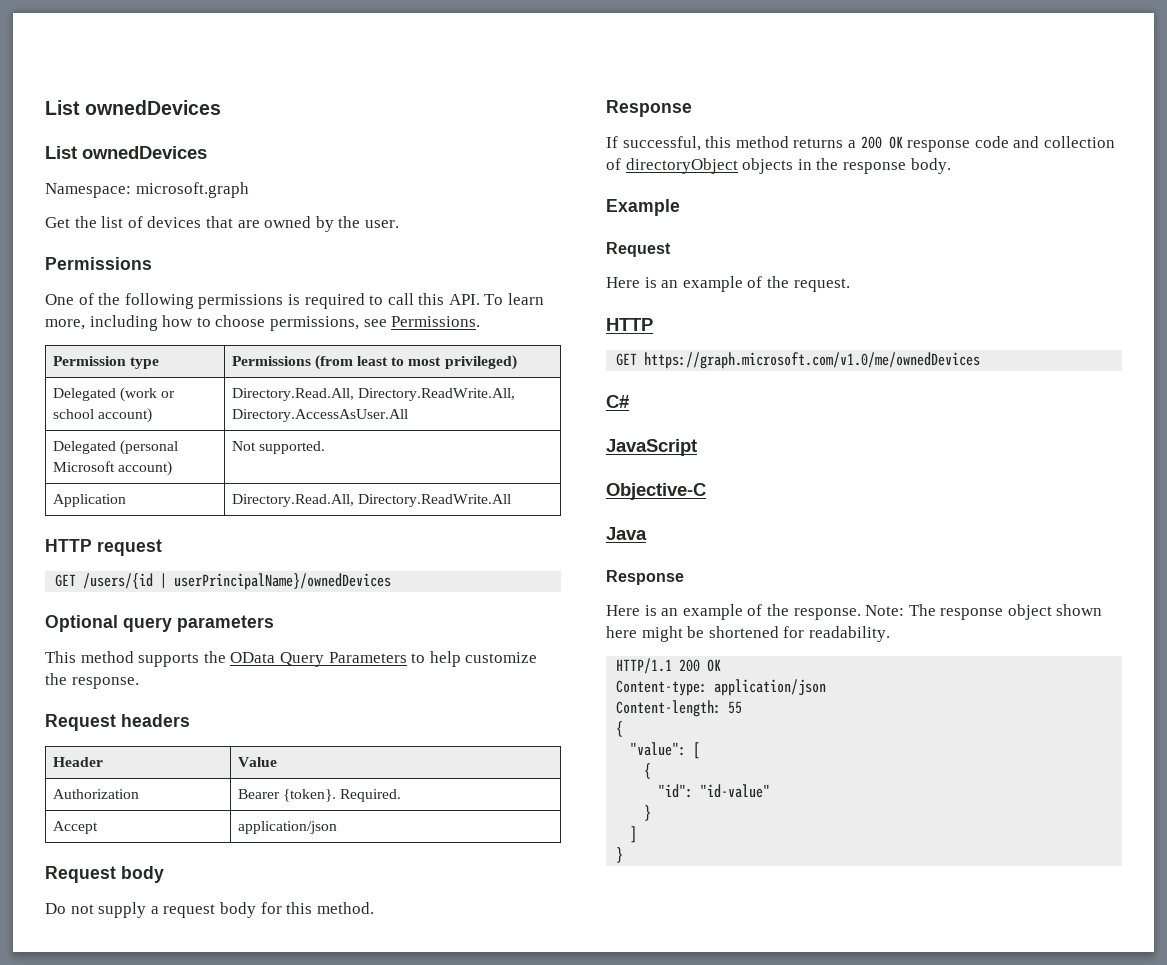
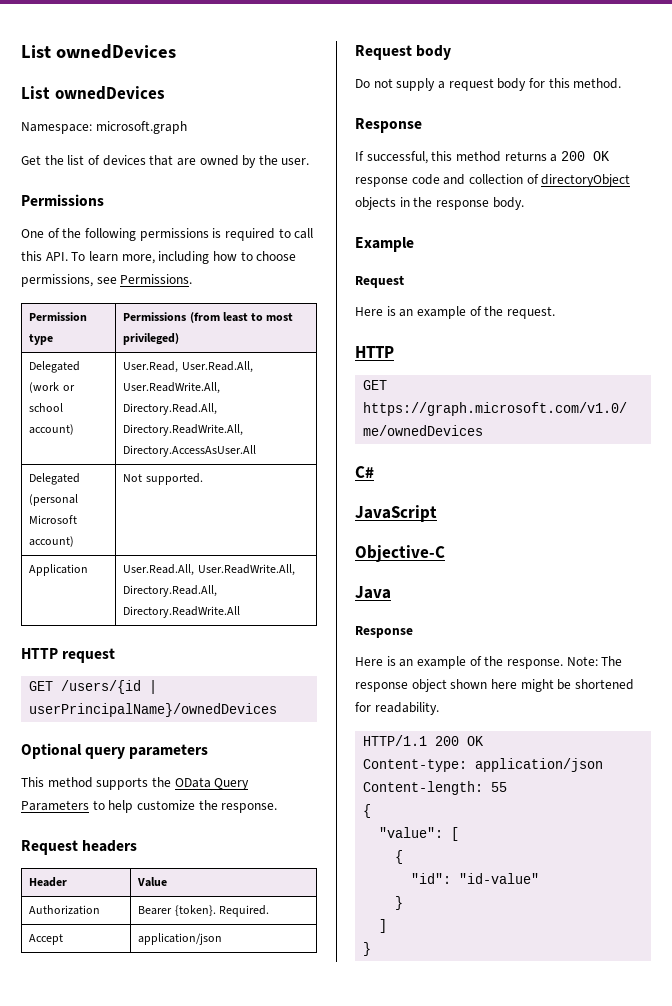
- Delegated (work or school account) | Directory.Read.All, Directory.ReadWrite.All, Directory.AccessAsUser.All
+ Delegated (work or school account) | User.Read, User.Read.All, User.ReadWrite.All, Directory.Read.All, Directory.ReadWrite.All, Directory.AccessAsUser.All
- Application | Directory.Read.All, Directory.ReadWrite.All
+ Application | User.Read.All, User.ReadWrite.All, Directory.Read.All, Directory.ReadWrite.All

